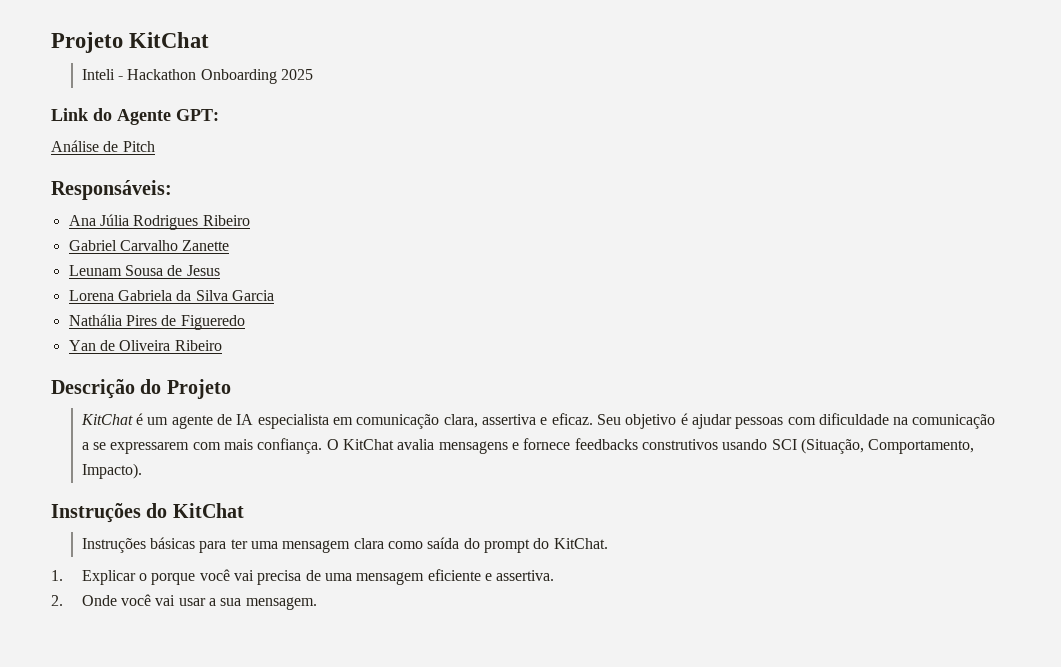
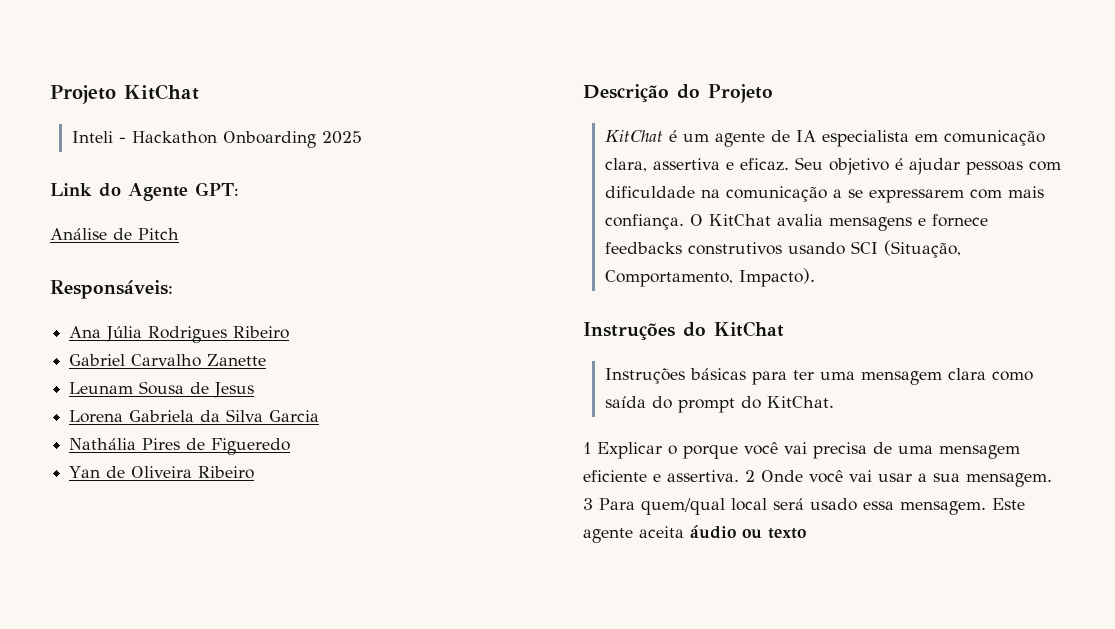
- 1. Explicar o porque você vai precisa de uma mensagem eficiente e assertiva.
- 2. Onde você vai usar a sua mensagem.
+ 1 Explicar o porque você vai precisa de uma mensagem eficiente e assertiva. 2 Onde você vai usar a sua mensagem.
+ 3 Para quem/qual local será usado essa mensagem. Este agente aceita áudio ou texto

